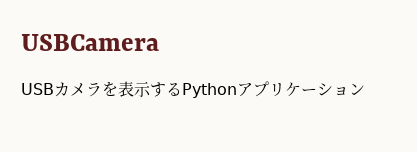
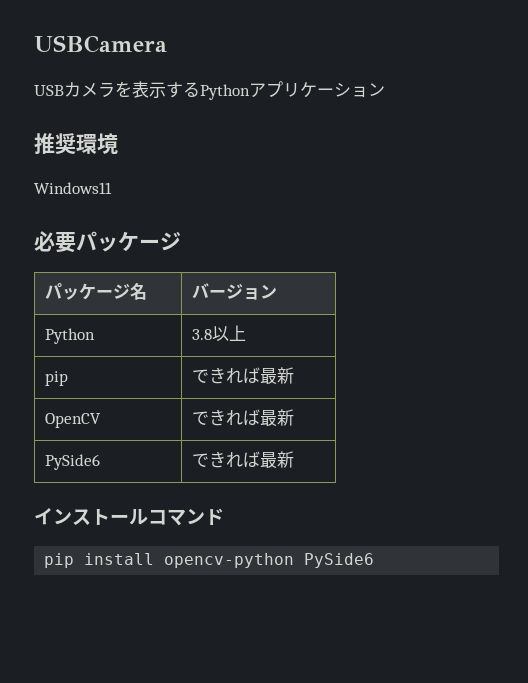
+ 推奨環境
+ Windows11
+ 必要パッケージ
+ パッケージ名 | バージョン
+ Python | 3.8以上
+ pip | できれば最新
+ OpenCV | できれば最新
+ PySide6 | できれば最新
+ インストールコマンド
+ pip install opencv-python PySide6

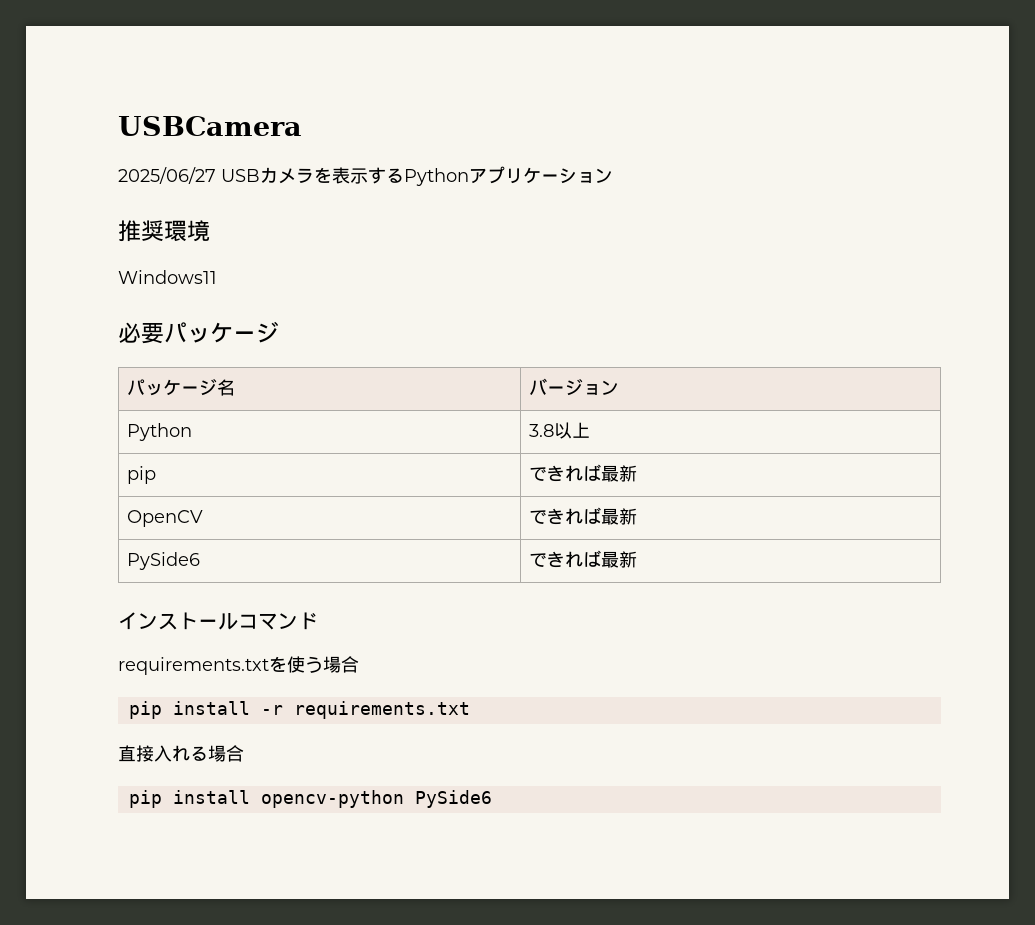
- USBカメラを表示するPythonアプリケーション
+ 2025/06/27 USBカメラを表示するPythonアプリケーション
+ requirements.txtを使う場合
+ pip install -r requirements.txt
+ 直接入れる場合

